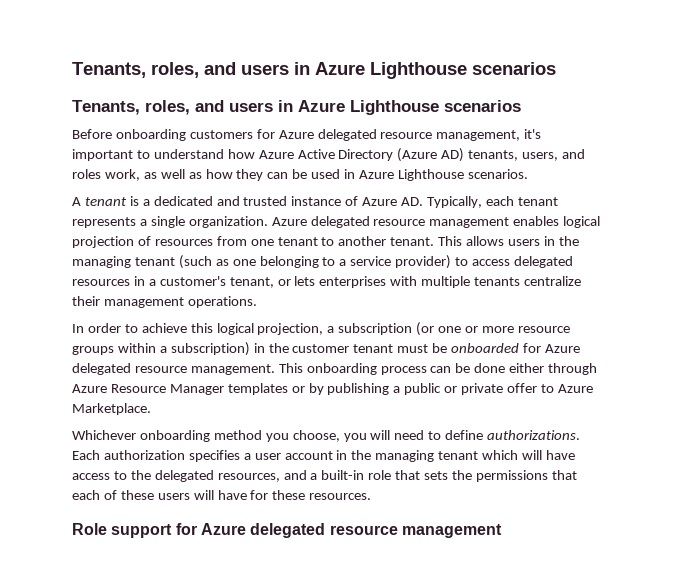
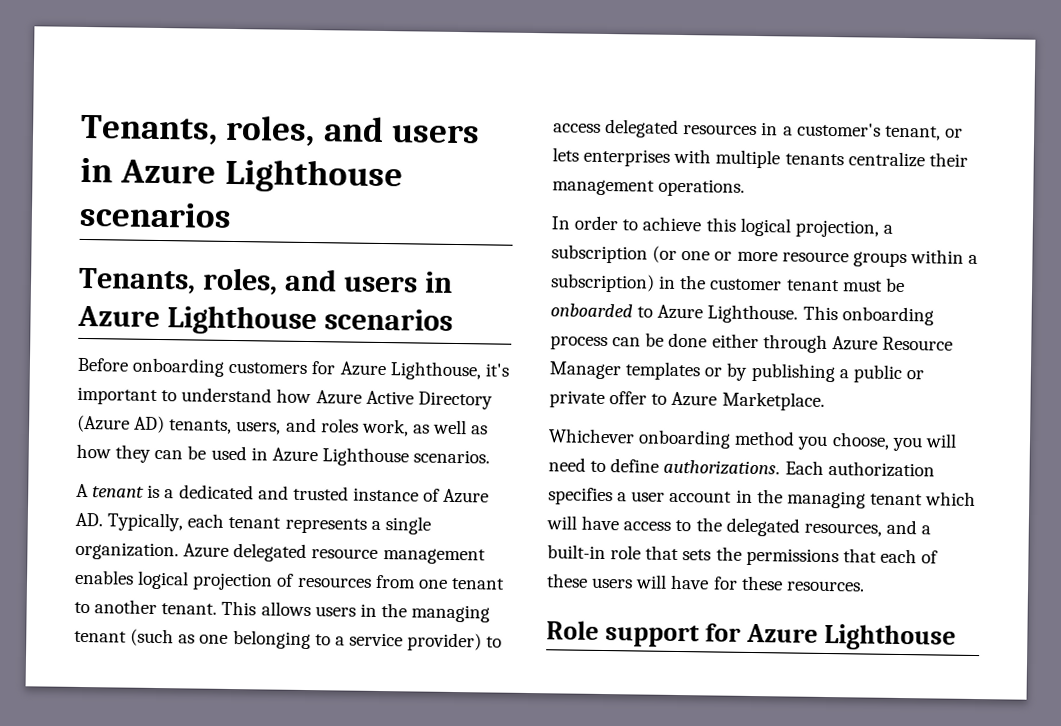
- Before onboarding customers for Azure delegated resource management, it's important to understand how Azure Active Directory (Azure AD) tenants, users, and roles work, as well as how they can be used in Azure Lighthouse scenarios.
+ Before onboarding customers for Azure Lighthouse, it's important to understand how Azure Active Directory (Azure AD) tenants, users, and roles work, as well as how they can be used in Azure Lighthouse scenarios.
- In order to achieve this logical projection, a subscription (or one or more resource groups within a subscription) in the customer tenant must be onboarded for Azure delegated resource management.
+ In order to achieve this logical projection, a subscription (or one or more resource groups within a subscription) in the customer tenant must be onboarded to Azure Lighthouse.
- Role support for Azure delegated resource management
+ Role support for Azure Lighthouse

